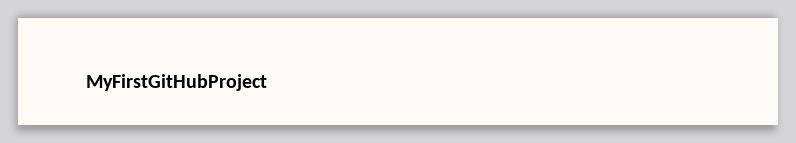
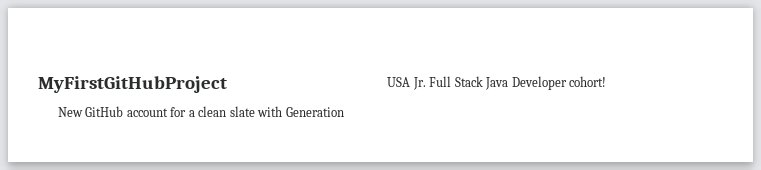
+ New GitHub account for a clean slate with Generation USA Jr. Full Stack Java Developer cohort!

